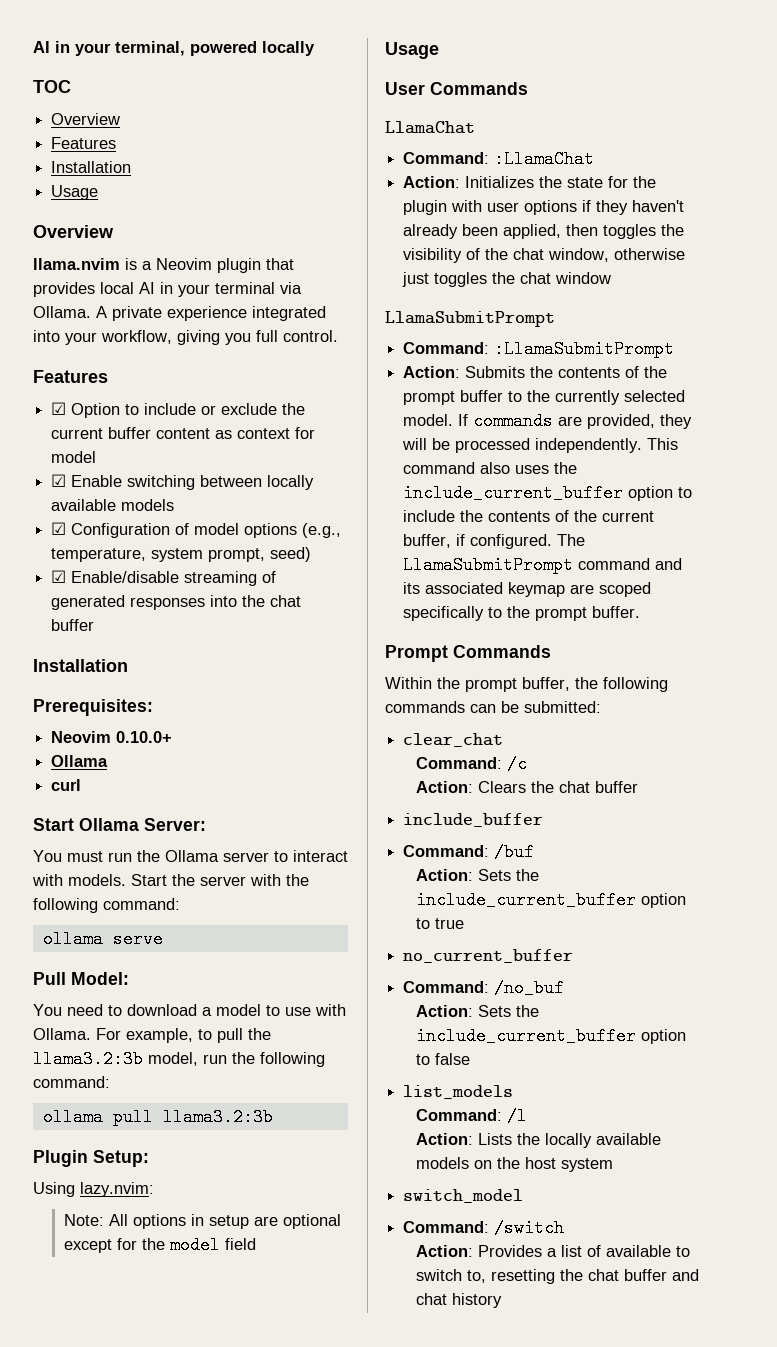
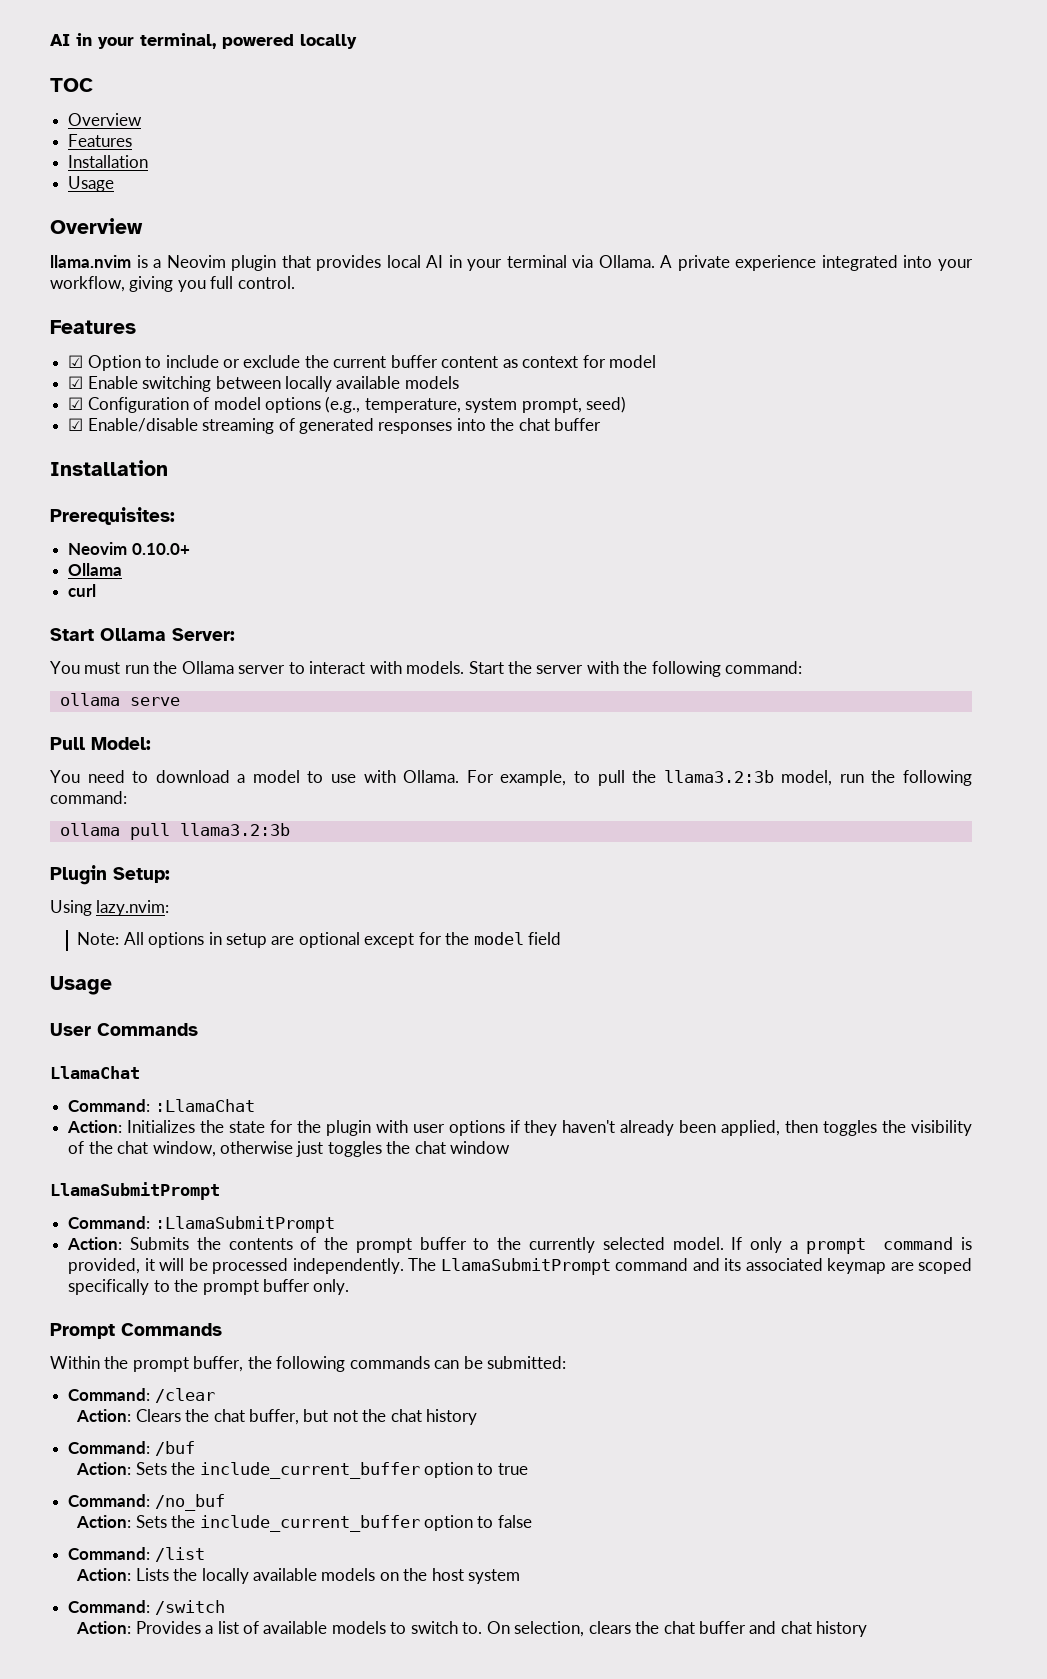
- If commands are provided, they will be processed independently. This command also uses the include_current_buffer option to include the contents of the current buffer, if configured.
+ If only a prompt command is provided, it will be processed independently.
- The LlamaSubmitPrompt command and its associated keymap are scoped specifically to the prompt buffer.
+ The LlamaSubmitPrompt command and its associated keymap are scoped specifically to the prompt buffer only.
- clear_chat
- Command: /c
+ Command: /clear
- Action: Clears the chat buffer
- include_buffer
+ Action: Clears the chat buffer, but not the chat history
- no_current_buffer
- list_models
- Command: /l
+ Command: /list
- switch_model
- Action: Provides a list of available to switch to, resetting the chat buffer and chat history
+ Action: Provides a list of available models to switch to. On selection, clears the chat buffer and chat history

